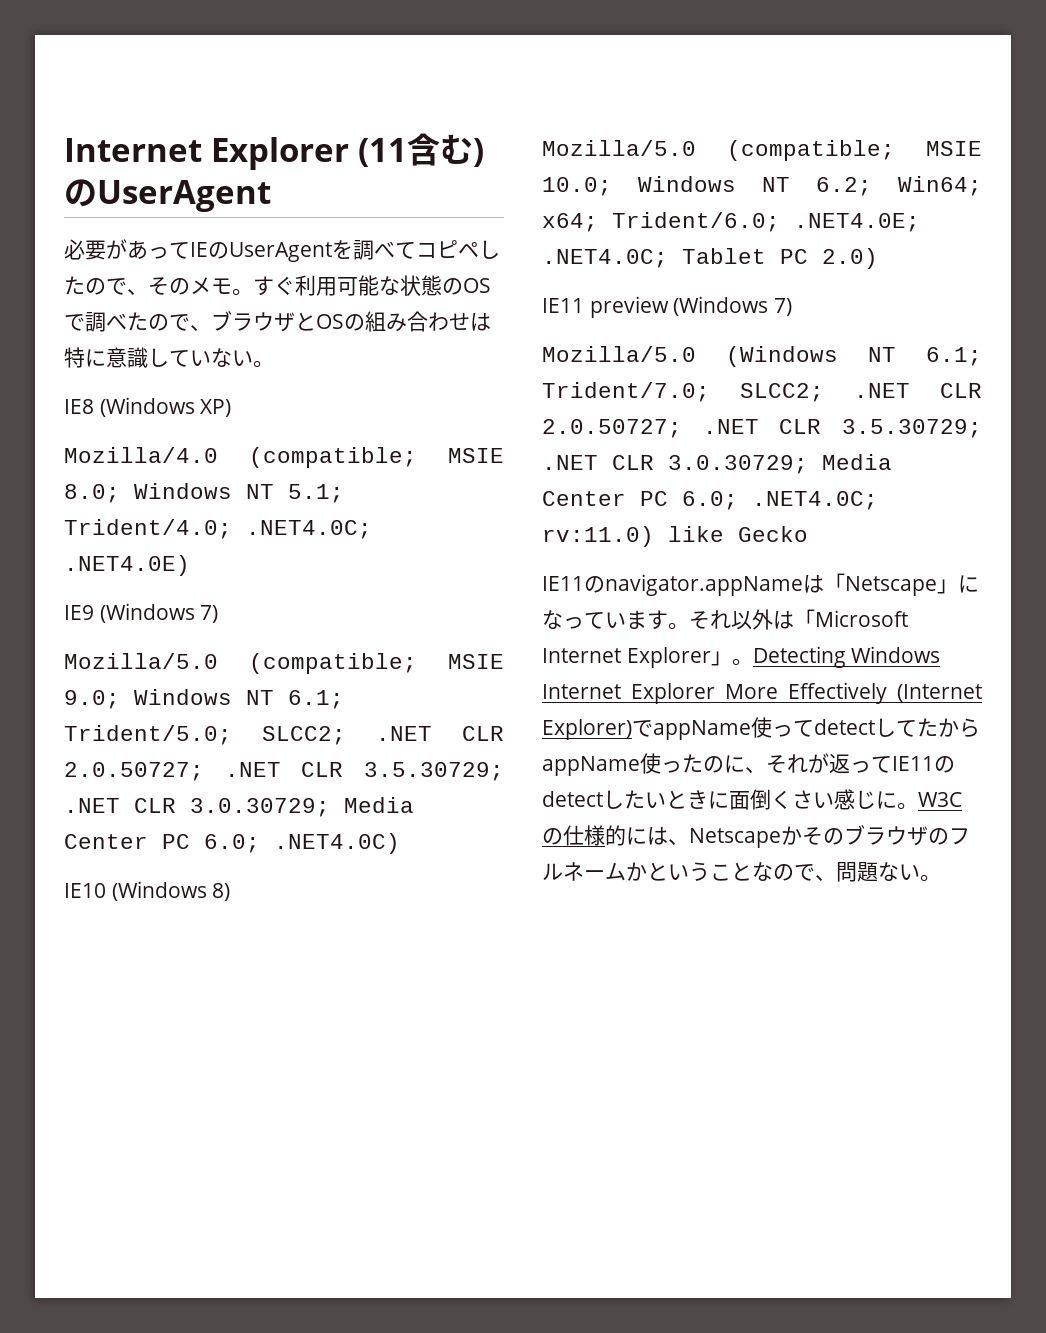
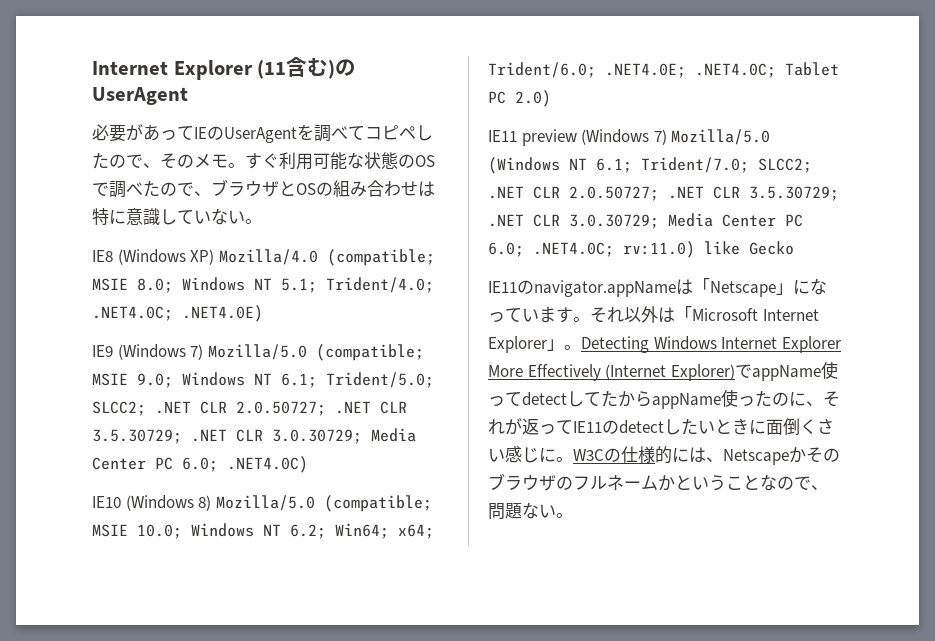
- IE8 (Windows XP)
- Mozilla/4.0 (compatible; MSIE 8.0; Windows NT 5.1; Trident/4.0; .NET4.0C; .NET4.0E)
+ IE8 (Windows XP) Mozilla/4.0 (compatible; MSIE 8.0; Windows NT 5.1; Trident/4.0; .NET4.0C; .NET4.0E)
- IE9 (Windows 7)
- Mozilla/5.0 (compatible; MSIE 9.0; Windows NT 6.1; Trident/5.0; SLCC2; .NET CLR 2.0.50727; .NET CLR 3.5.30729; .NET CLR 3.0.30729; Media Center PC 6.0; .NET4.0C)
+ IE9 (Windows 7) Mozilla/5.0 (compatible; MSIE 9.0; Windows NT 6.1; Trident/5.0; SLCC2; .NET CLR 2.0.50727; .NET CLR 3.5.30729; .NET CLR 3.0.30729; Media Center PC 6.0; .NET4.0C)
- IE10 (Windows 8)
- Mozilla/5.0 (compatible; MSIE 10.0; Windows NT 6.2; Win64; x64; Trident/6.0; .NET4.0E; .NET4.0C; Tablet PC 2.0)
+ IE10 (Windows 8) Mozilla/5.0 (compatible; MSIE 10.0; Windows NT 6.2; Win64; x64; Trident/6.0; .NET4.0E; .NET4.0C; Tablet PC 2.0)
- IE11 preview (Windows 7)
- Mozilla/5.0 (Windows NT 6.1; Trident/7.0; SLCC2; .NET CLR 2.0.50727; .NET CLR 3.5.30729; .NET CLR 3.0.30729; Media Center PC 6.0; .NET4.0C; rv:11.0) like Gecko
+ IE11 preview (Windows 7) Mozilla/5.0 (Windows NT 6.1; Trident/7.0; SLCC2; .NET CLR 2.0.50727; .NET CLR 3.5.30729; .NET CLR 3.0.30729; Media Center PC 6.0; .NET4.0C; rv:11.0) like Gecko

